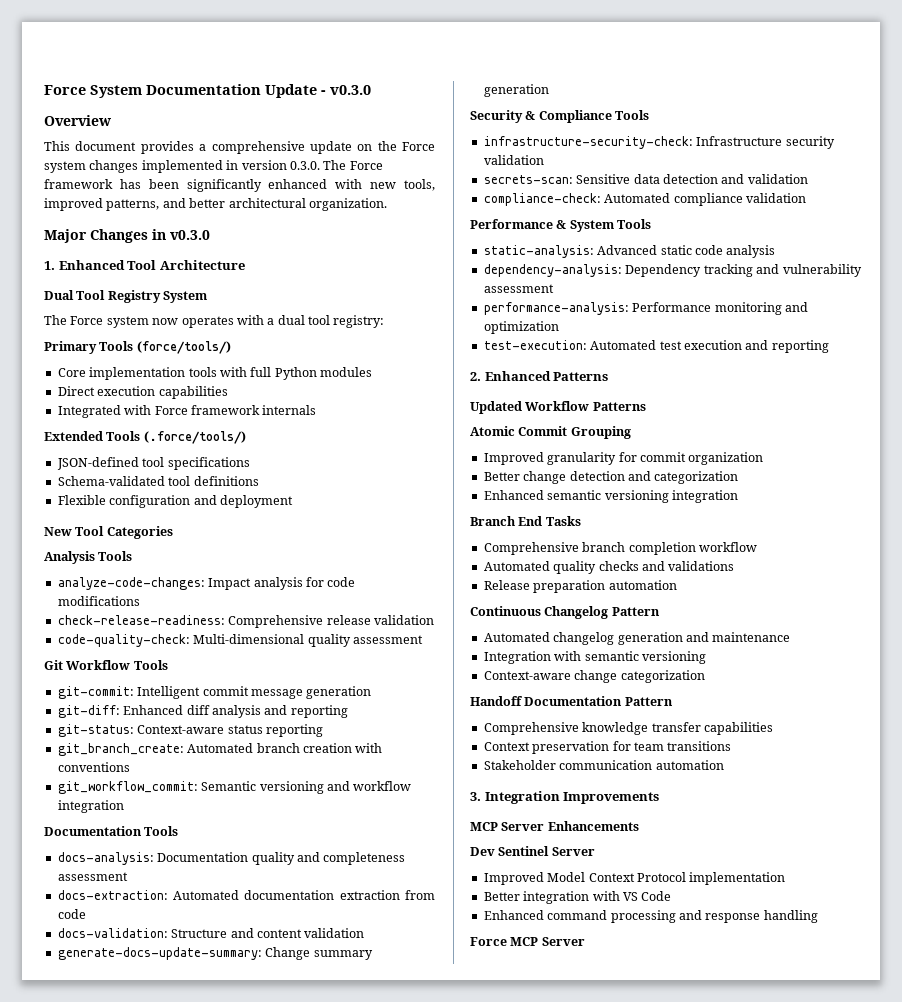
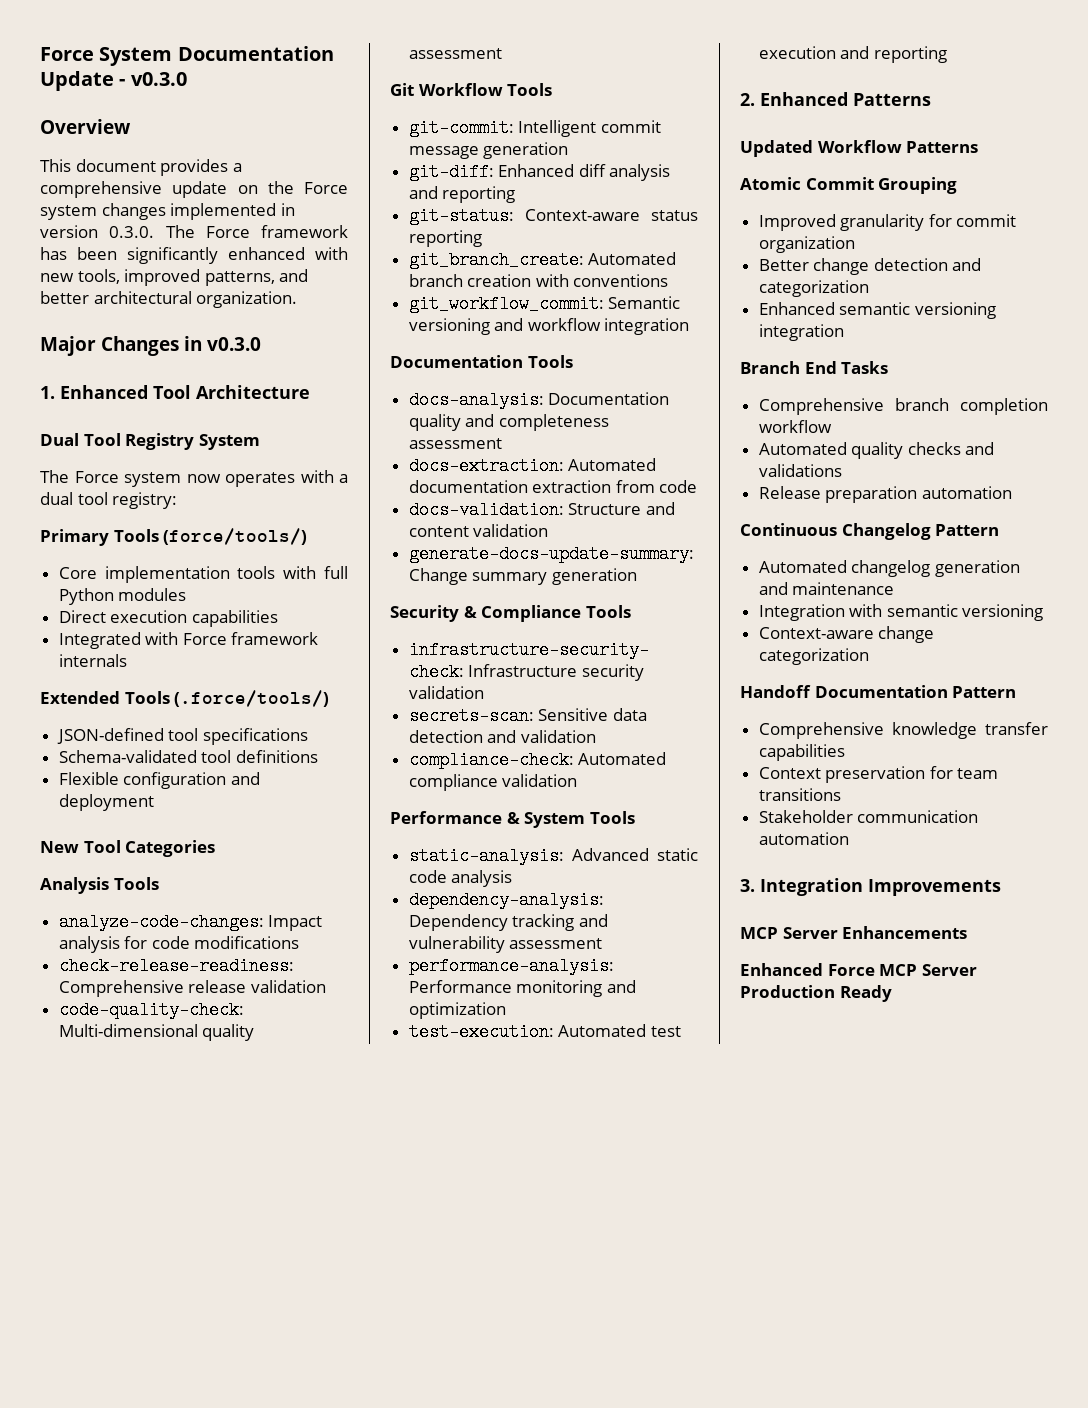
- Dev Sentinel Server
- Improved Model Context Protocol implementation
- Better integration with VS Code
- Enhanced command processing and response handling
- Force MCP Server
+ Enhanced Force MCP Server Production Ready

